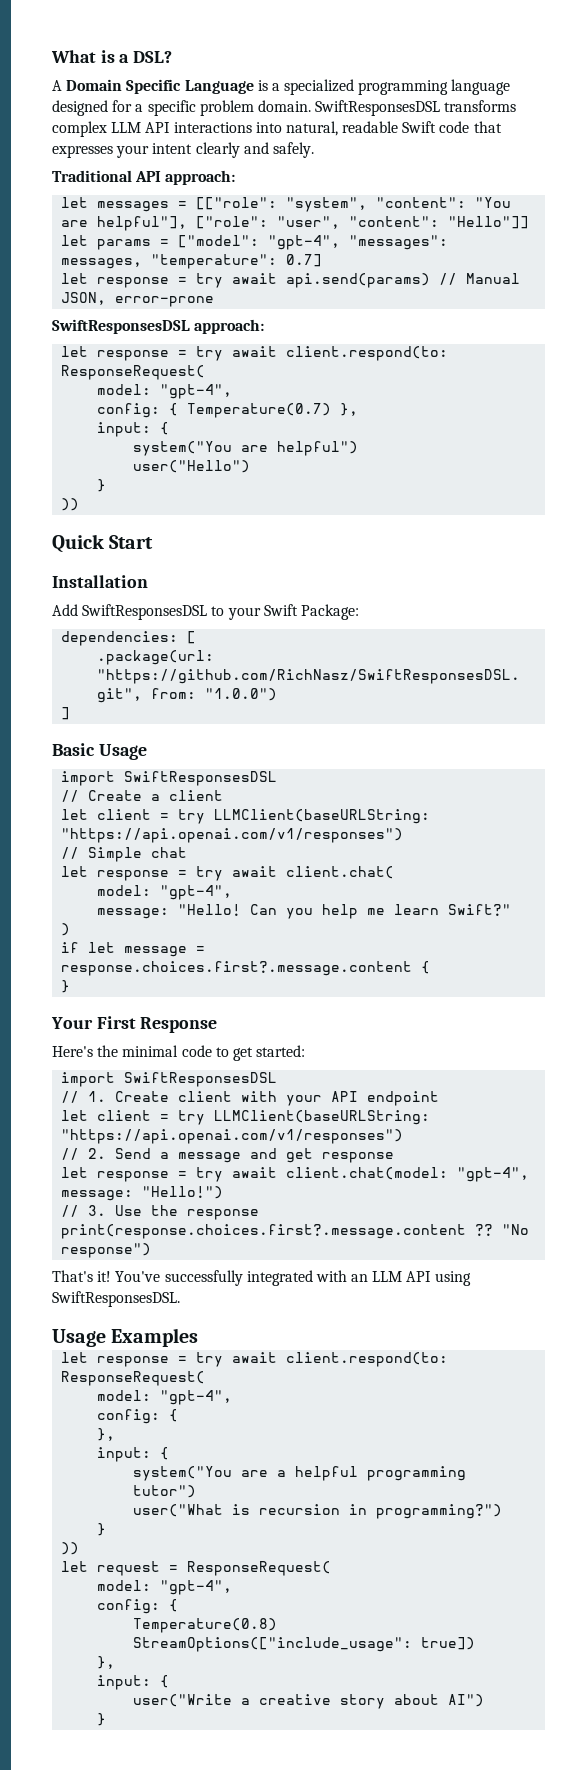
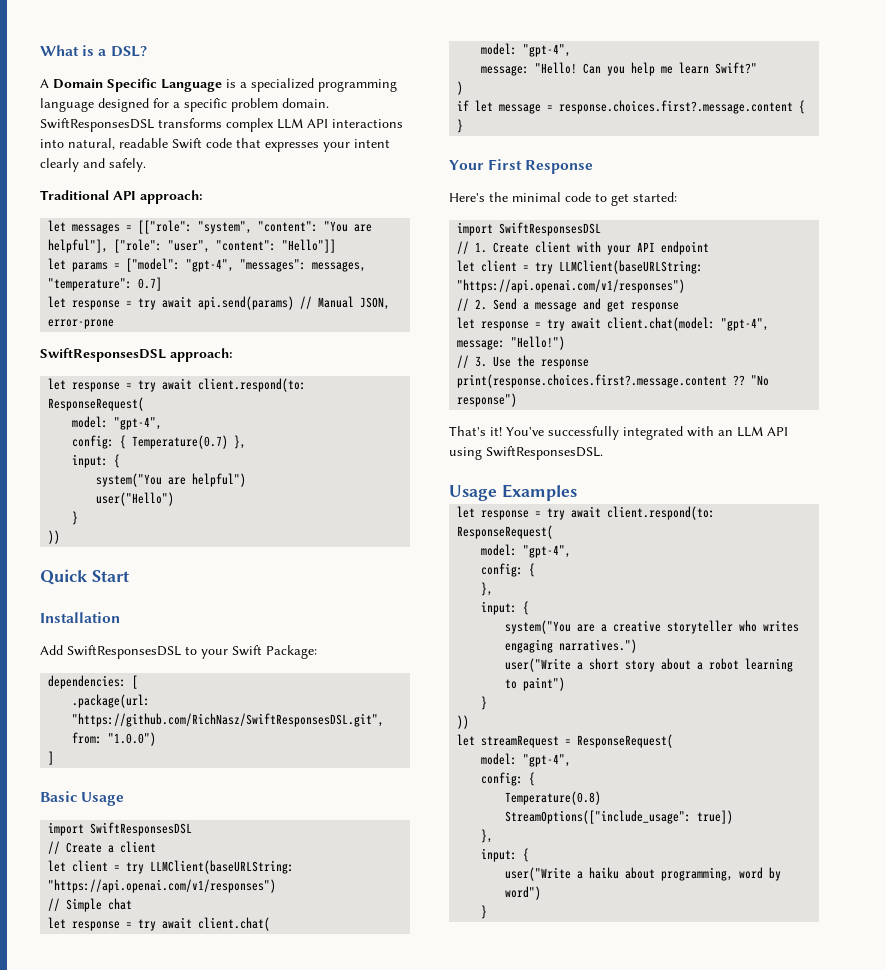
- system("You are a helpful programming tutor")
- user("What is recursion in programming?")
+ system("You are a creative storyteller who writes engaging narratives.")
+ user("Write a short story about a robot learning to paint")
- let request = ResponseRequest(
+ let streamRequest = ResponseRequest(
- user("Write a creative story about AI")
+ user("Write a haiku about programming, word by word")

